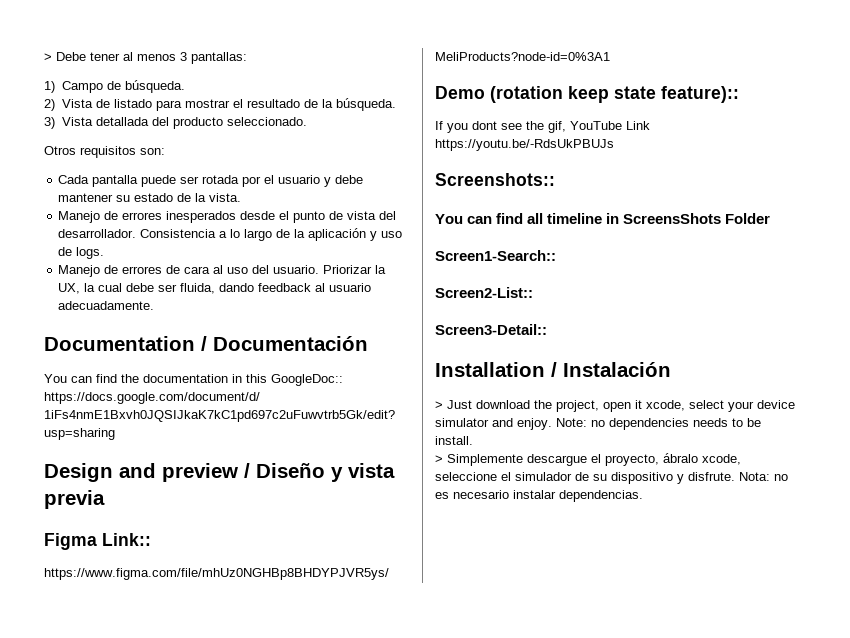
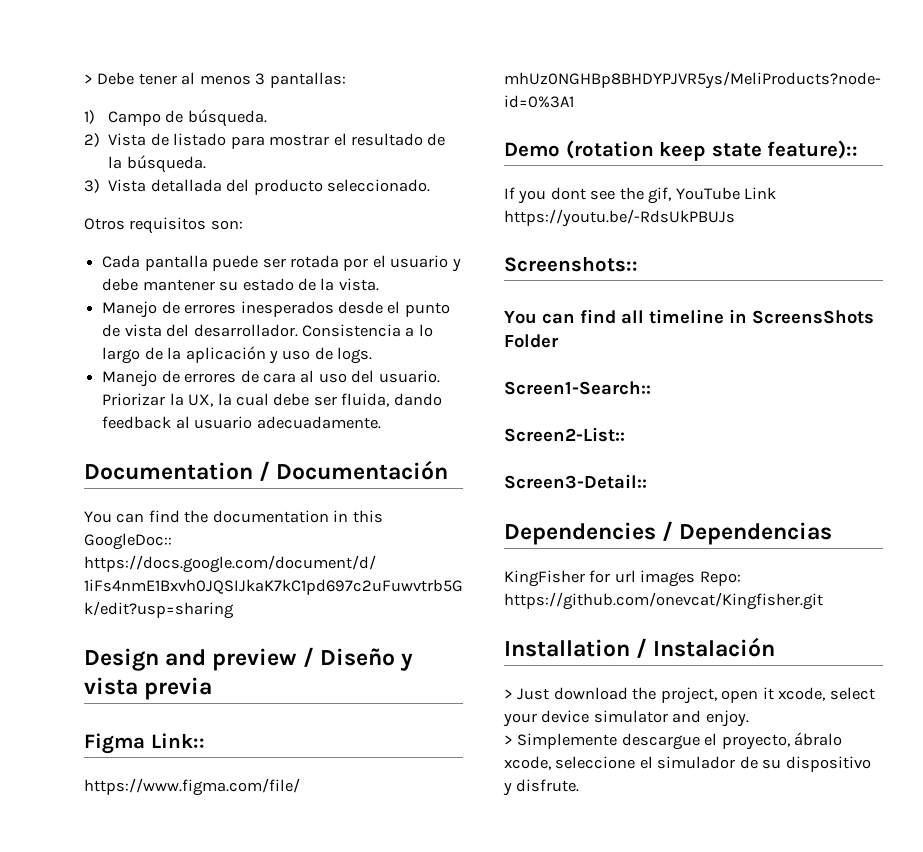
+ Dependencies / Dependencias
+ KingFisher for url images Repo: https://github.com/onevcat/Kingfisher.git
- Note: no dependencies needs to be install.
- Nota: no es necesario instalar dependencias.

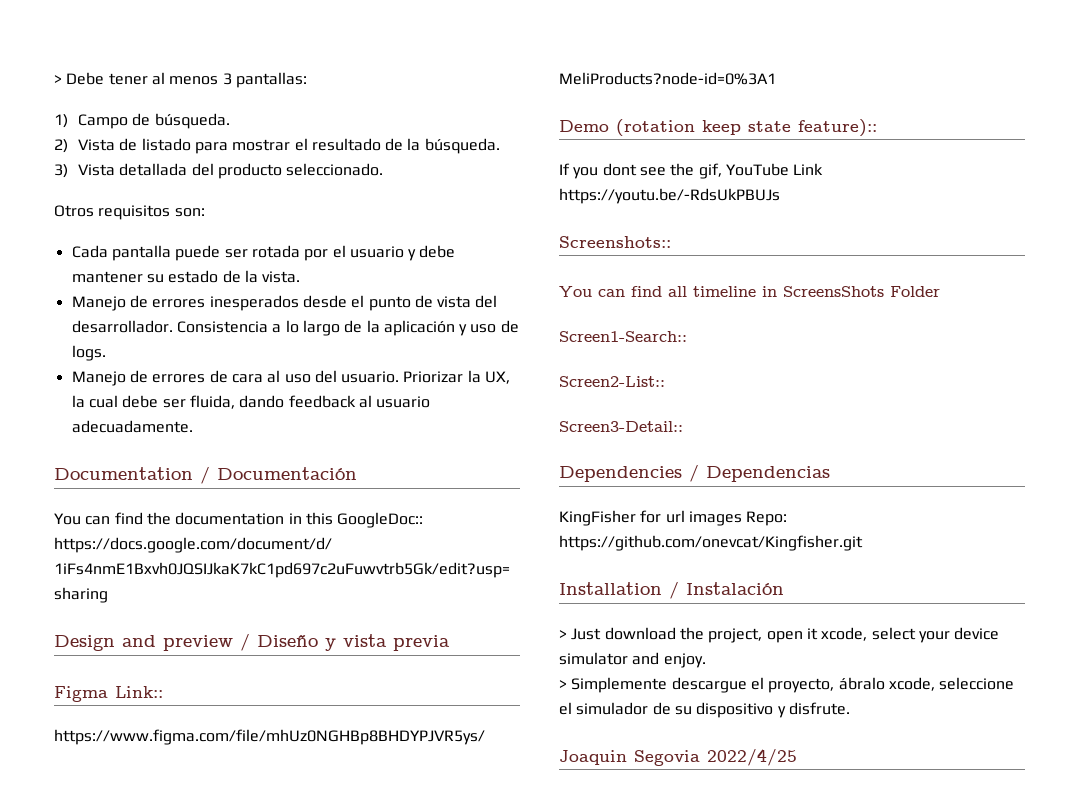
+ Joaquin Segovia 2022/4/25

